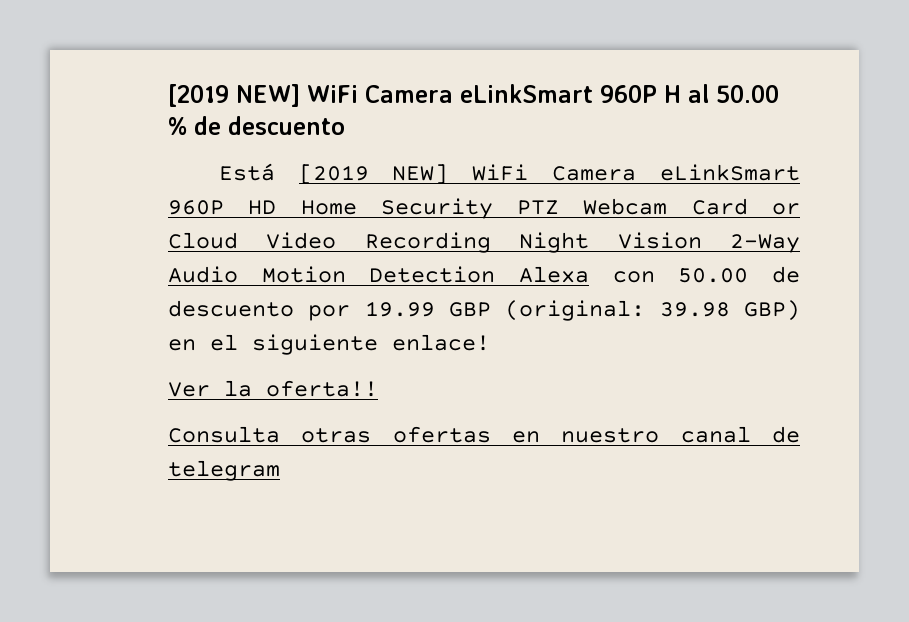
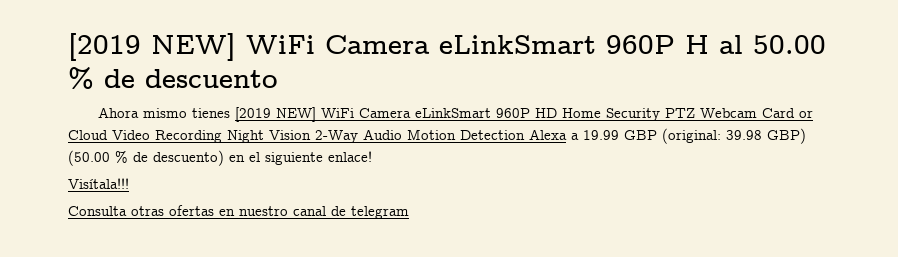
- Está [2019 NEW] WiFi Camera eLinkSmart 960P HD Home Security PTZ Webcam Card or Cloud Video Recording Night Vision 2-Way Audio Motion Detection Alexa con 50.00 de descuento por 19.99 GBP (original: 39.98 GBP) en el siguiente enlace!
+ Ahora mismo tienes [2019 NEW] WiFi Camera eLinkSmart 960P HD Home Security PTZ Webcam Card or Cloud Video Recording Night Vision 2-Way Audio Motion Detection Alexa a 19.99 GBP (original: 39.98 GBP) (50.00 % de descuento) en el siguiente enlace!
- Ver la oferta!!
+ Visítala!!!

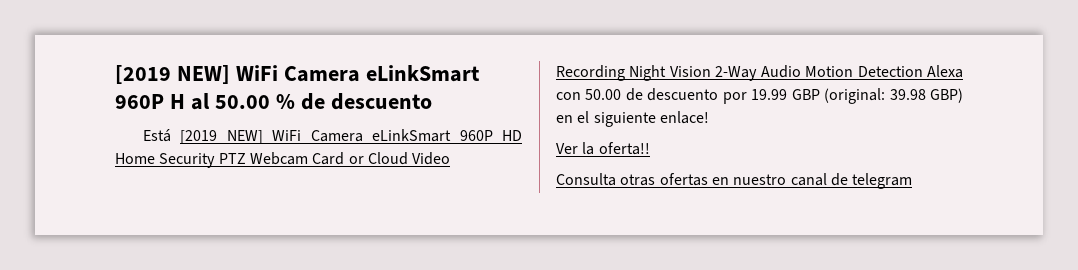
- Ahora mismo tienes [2019 NEW] WiFi Camera eLinkSmart 960P HD Home Security PTZ Webcam Card or Cloud Video Recording Night Vision 2-Way Audio Motion Detection Alexa a 19.99 GBP (original: 39.98 GBP) (50.00 % de descuento) en el siguiente enlace!
+ Está [2019 NEW] WiFi Camera eLinkSmart 960P HD Home Security PTZ Webcam Card or Cloud Video Recording Night Vision 2-Way Audio Motion Detection Alexa con 50.00 de descuento por 19.99 GBP (original: 39.98 GBP) en el siguiente enlace!
- Visítala!!!
+ Ver la oferta!!

